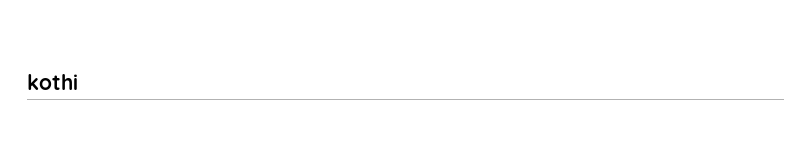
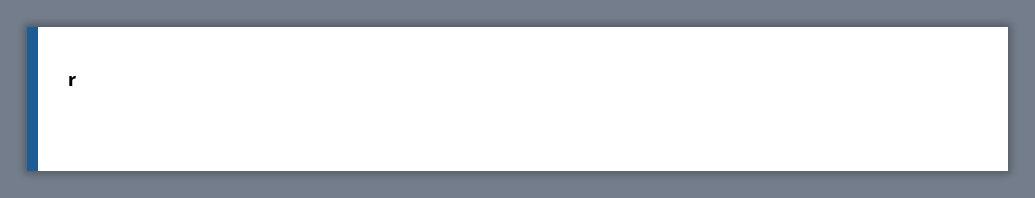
- kothi
+ r

